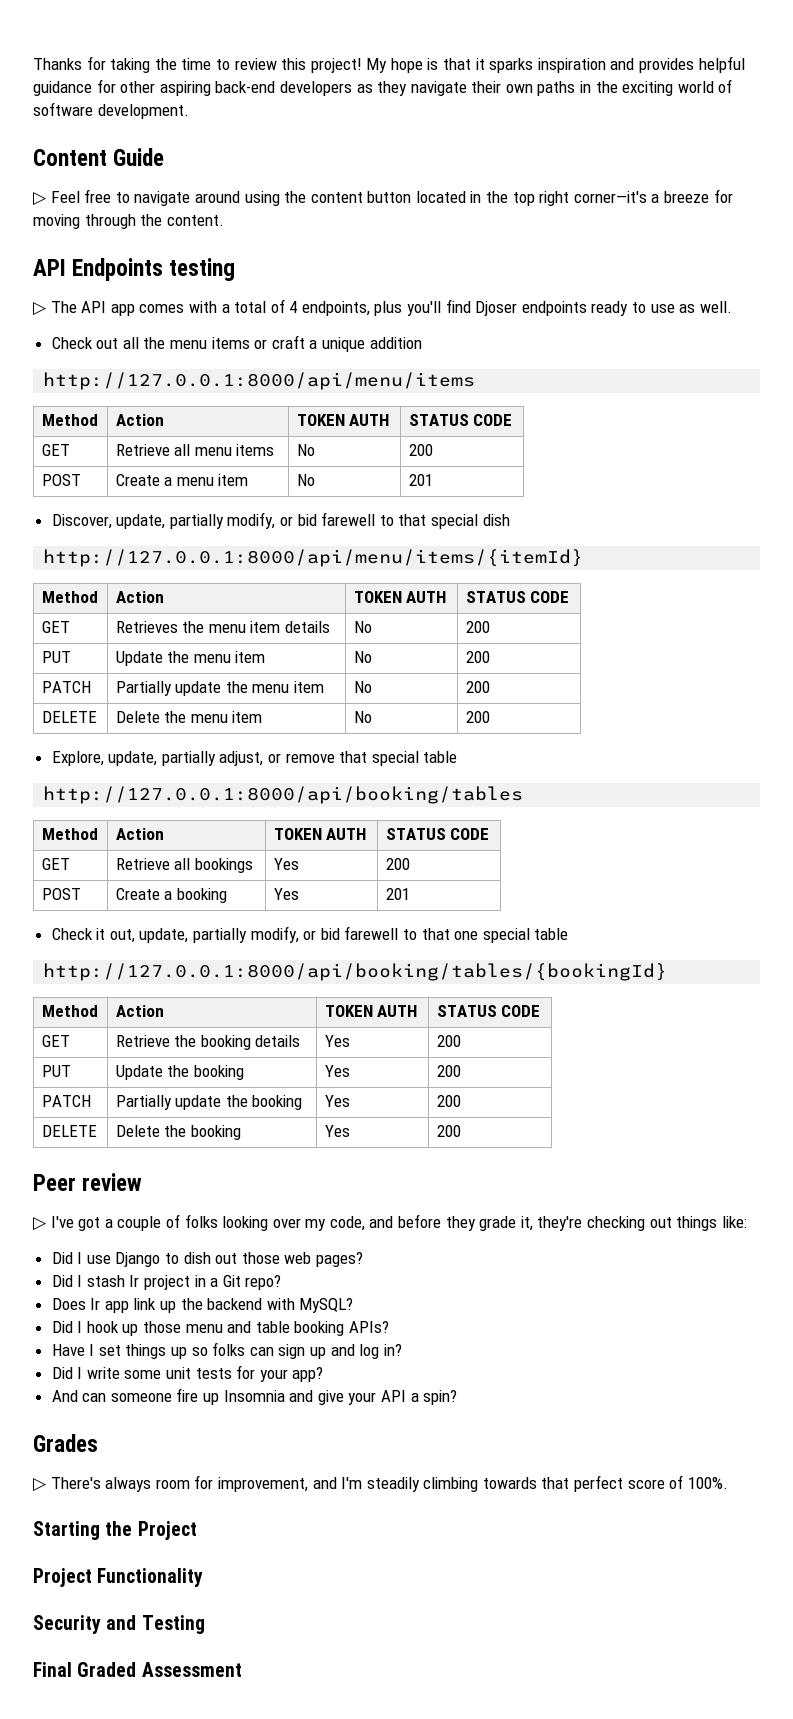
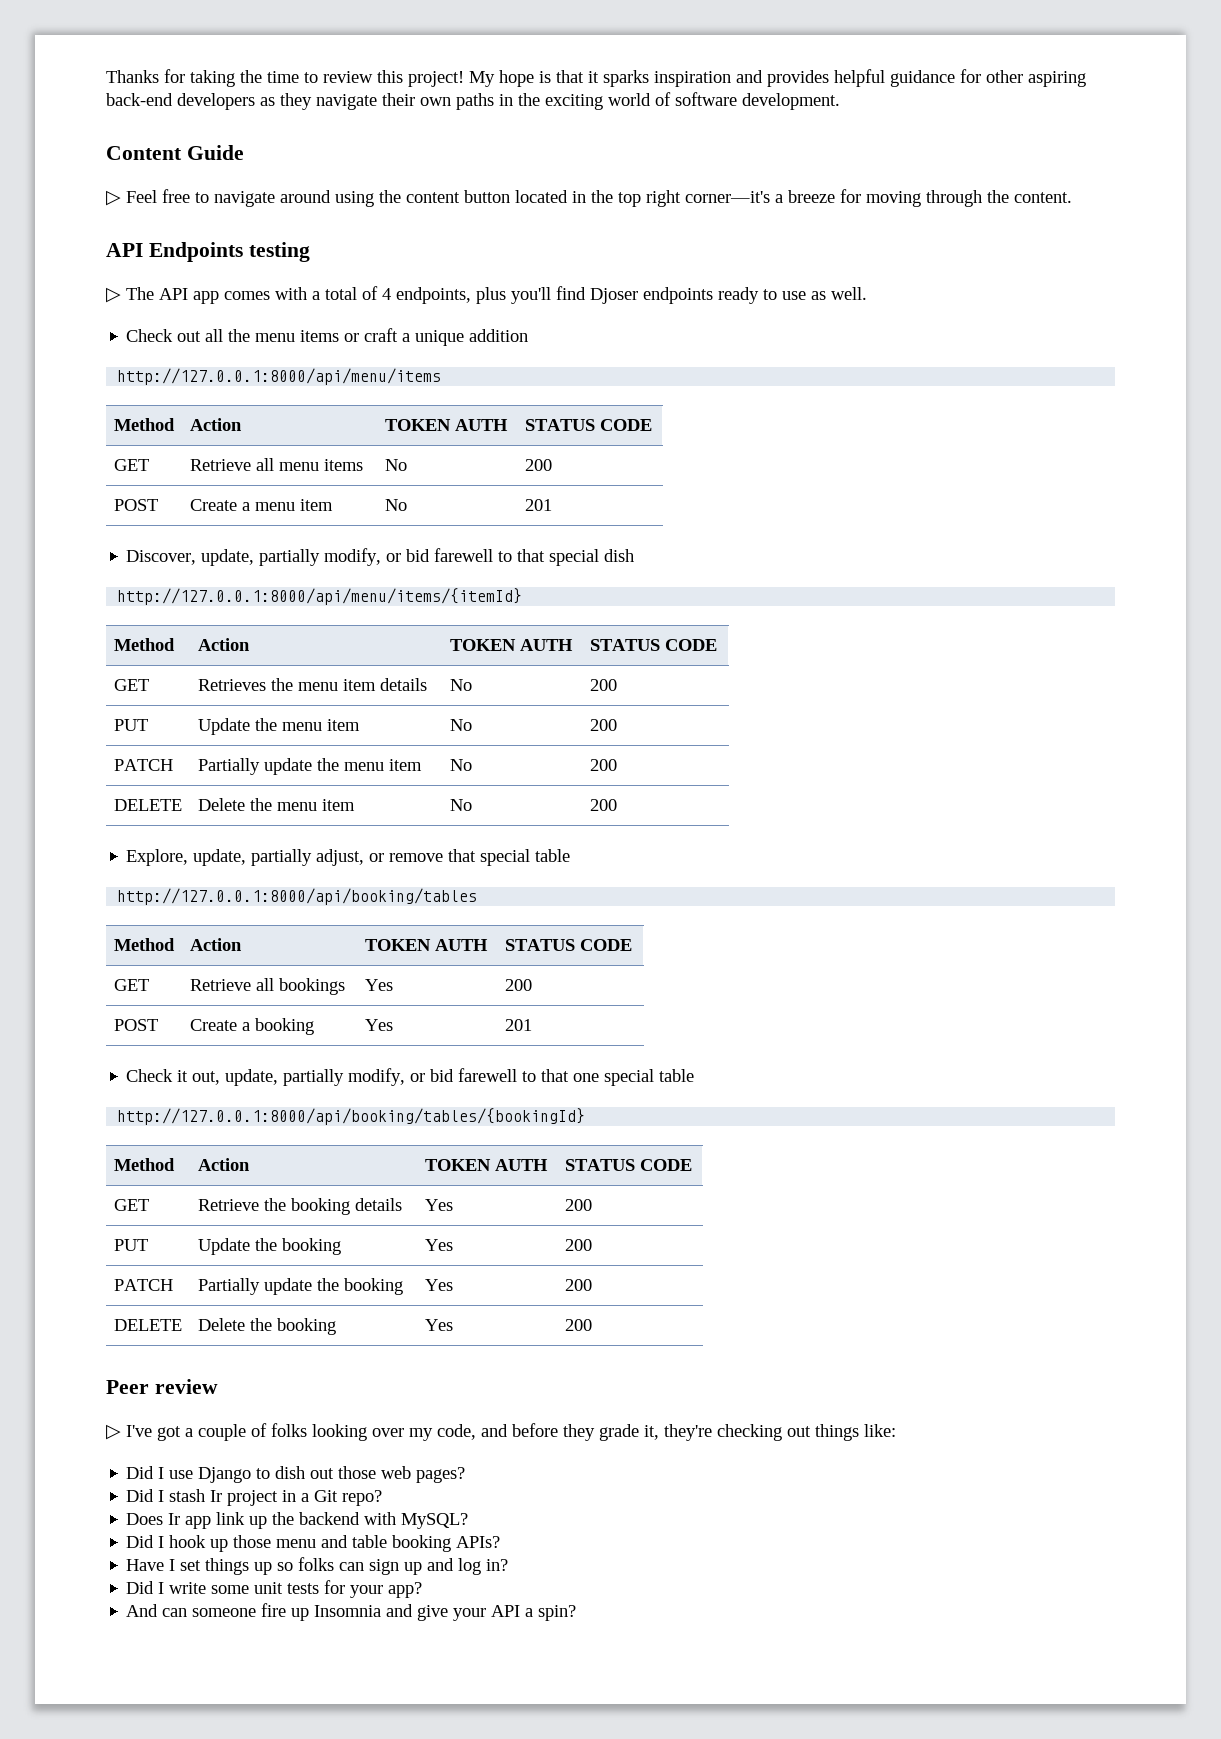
- Grades
- ▷ There's always room for improvement, and I'm steadily climbing towards that perfect score of 100%.
- Starting the Project
- Project Functionality
- Security and Testing
- Final Graded Assessment

